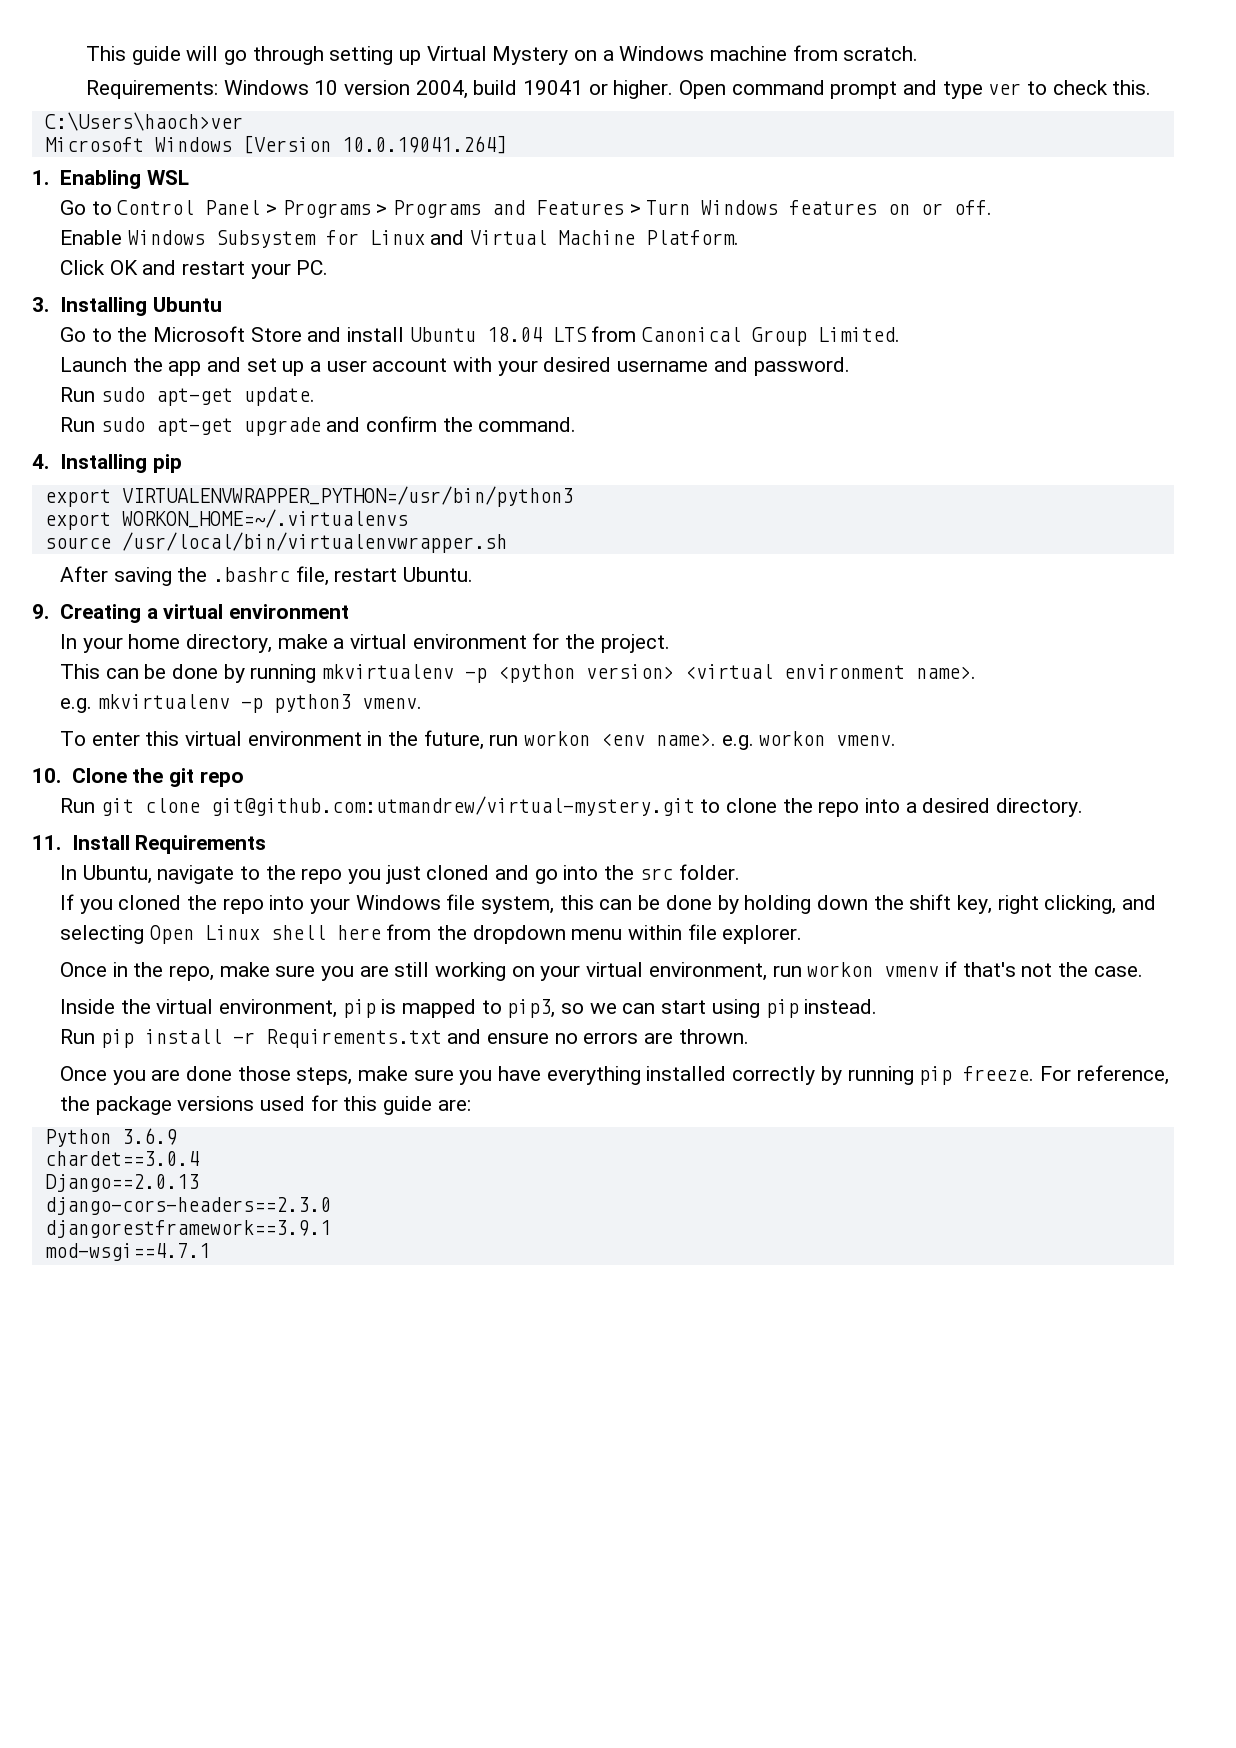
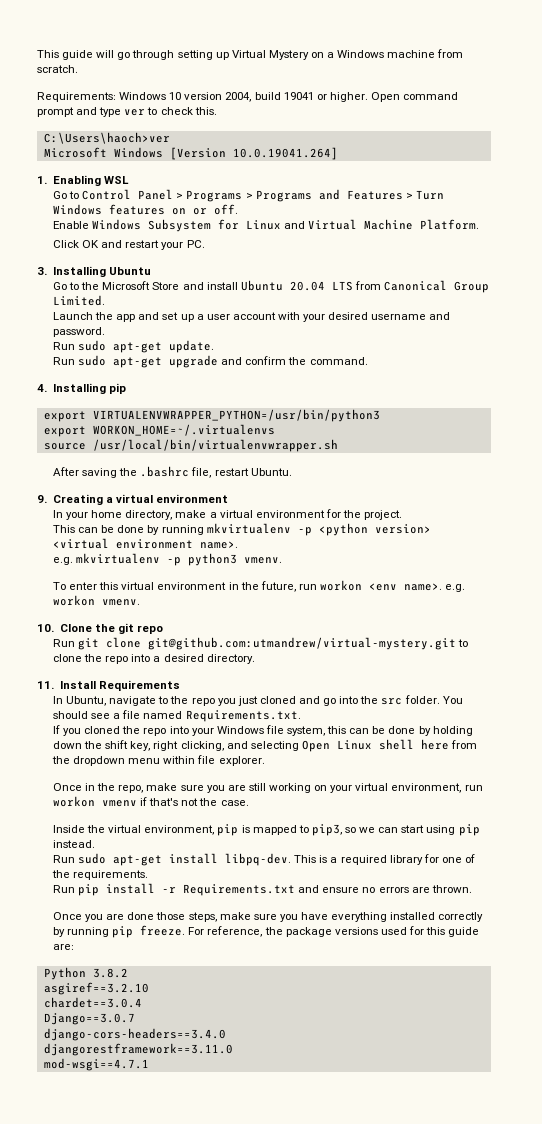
- Go to the Microsoft Store and install Ubuntu 18.04 LTS from Canonical Group Limited.
+ Go to the Microsoft Store and install Ubuntu 20.04 LTS from Canonical Group Limited.
+ You should see a file named Requirements.txt.
+ Run sudo apt-get install libpq-dev. This is a required library for one of the requirements.
- Python 3.6.9
+ Python 3.8.2
+ asgiref==3.2.10
- Django==2.0.13
- django-cors-headers==2.3.0
- djangorestframework==3.9.1
+ Django==3.0.7
+ django-cors-headers==3.4.0
+ djangorestframework==3.11.0

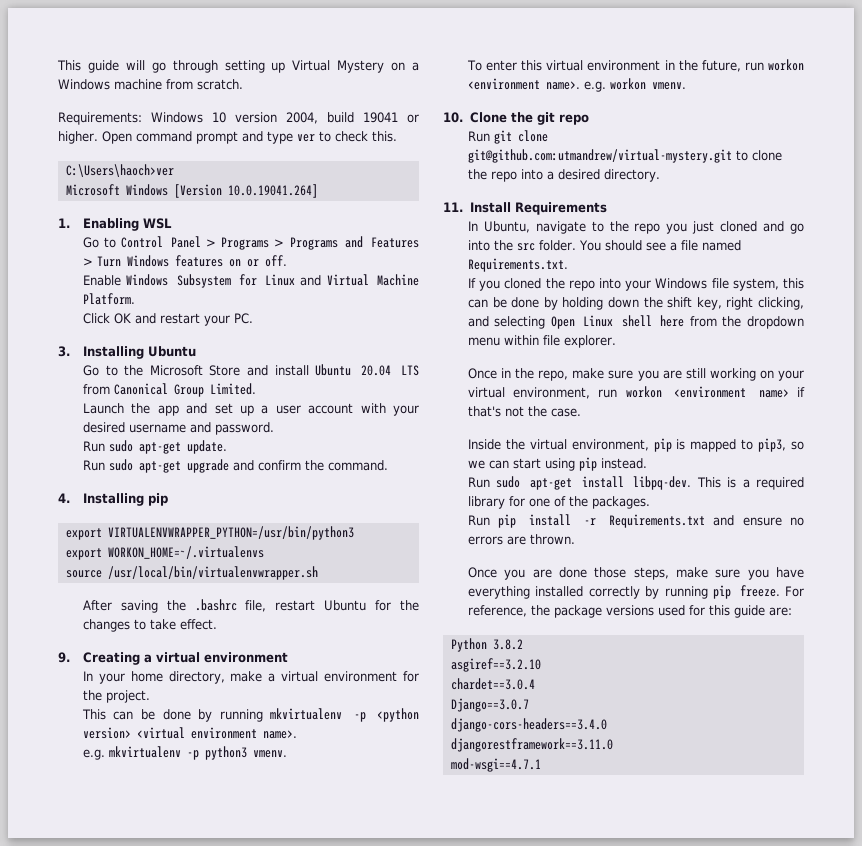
- After saving the .bashrc file, restart Ubuntu.
+ After saving the .bashrc file, restart Ubuntu for the changes to take effect.
- To enter this virtual environment in the future, run workon <env name>. e.g. workon vmenv.
+ To enter this virtual environment in the future, run workon <environment name>. e.g. workon vmenv.
- Once in the repo, make sure you are still working on your virtual environment, run workon vmenv if that's not the case.
+ Once in the repo, make sure you are still working on your virtual environment, run workon <environment name> if that's not the case.
- This is a required library for one of the requirements.
+ This is a required library for one of the packages.

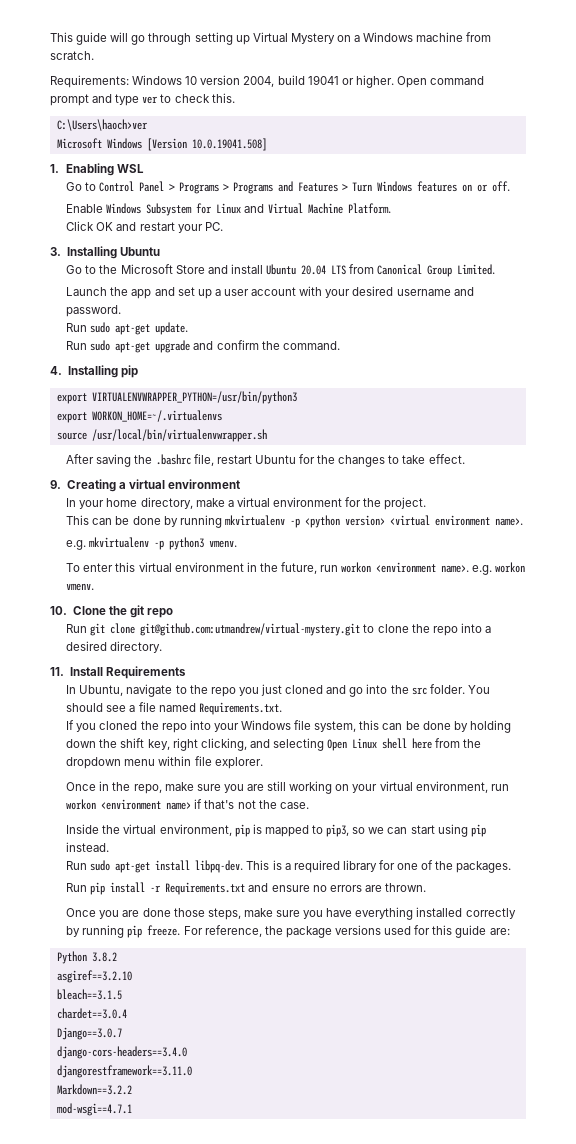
- Microsoft Windows [Version 10.0.19041.264]
+ Microsoft Windows [Version 10.0.19041.508]
+ bleach==3.1.5
+ Markdown==3.2.2

